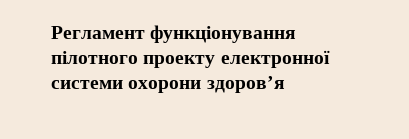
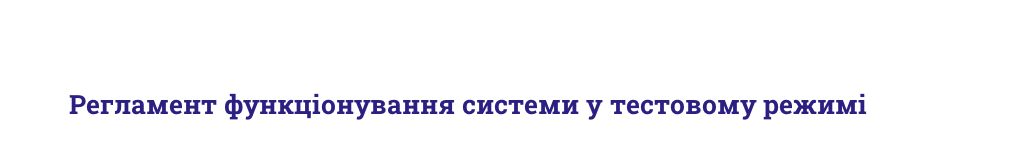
- Регламент функціонування пілотного проекту електронної системи охорони здоров’я
+ Регламент функціонування системи у тестовому режимі

